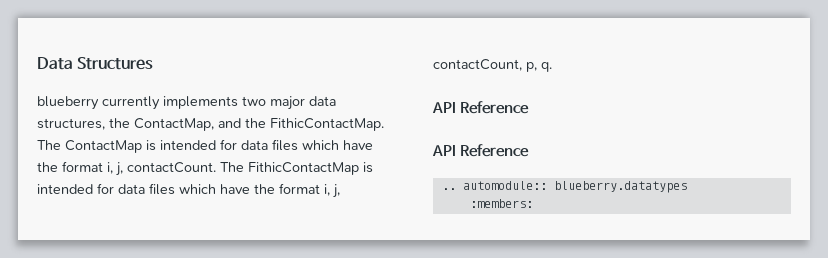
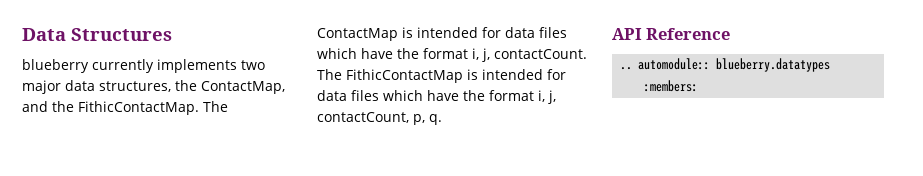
  The FithicContactMap is intended for data files which have the format i, j, contactCount, p, q.
- API Reference

